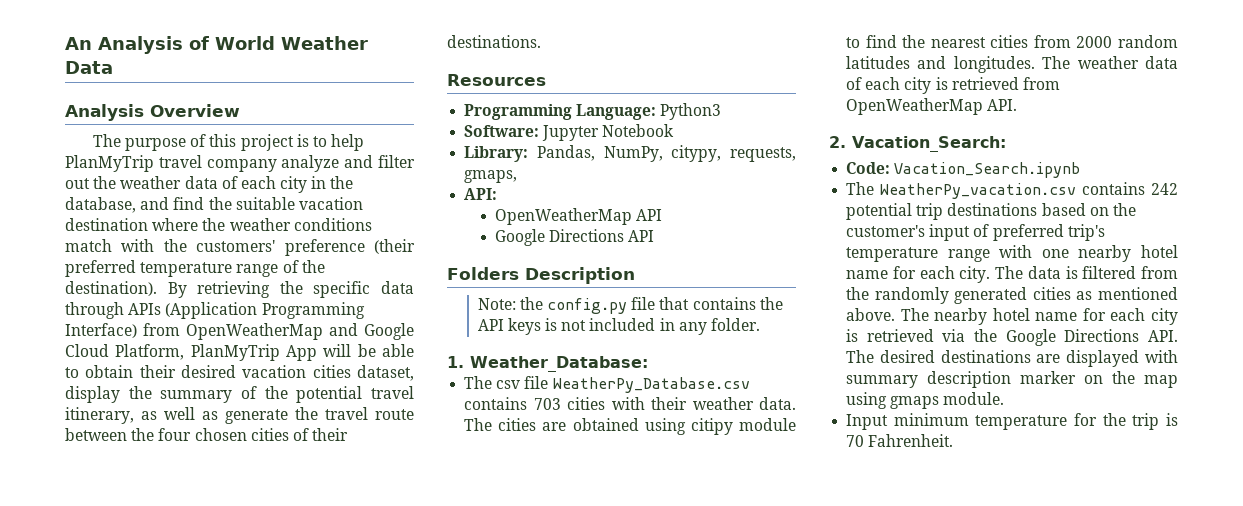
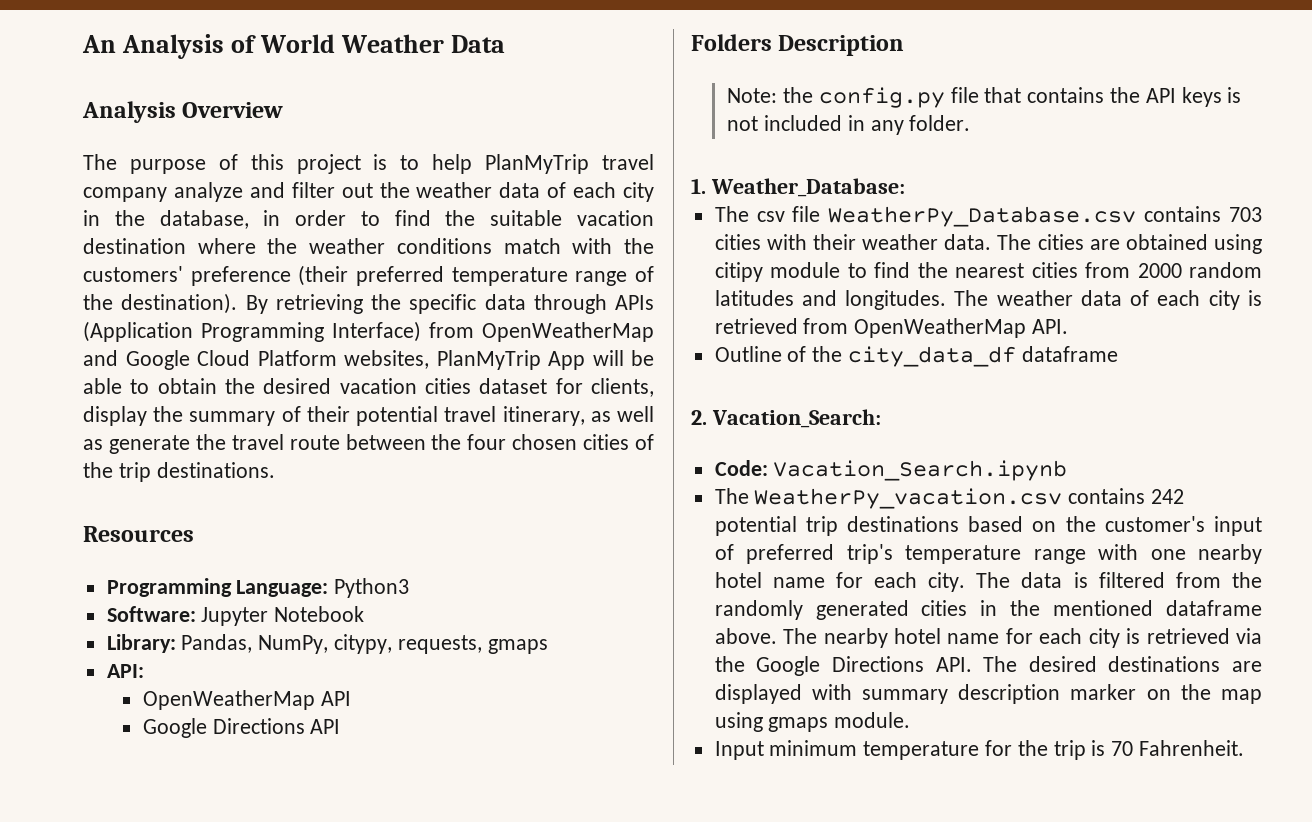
- The purpose of this project is to help PlanMyTrip travel company analyze and filter out the weather data of each city in the database, and find the suitable vacation destination where the weather conditions match with the customers' preference (their preferred temperature range of the destination).
+ The purpose of this project is to help PlanMyTrip travel company analyze and filter out the weather data of each city in the database, in order to find the suitable vacation destination where the weather conditions match with the customers' preference (their preferred temperature range of the destination).
- By retrieving the specific data through APIs (Application Programming Interface) from OpenWeatherMap and Google Cloud Platform, PlanMyTrip App will be able to obtain their desired vacation cities dataset, display the summary of the potential travel itinerary, as well as generate the travel route between the four chosen cities of their destinations.
+ By retrieving the specific data through APIs (Application Programming Interface) from OpenWeatherMap and Google Cloud Platform websites, PlanMyTrip App will be able to obtain the desired vacation cities dataset for clients, display the summary of their potential travel itinerary, as well as generate the travel route between the four chosen cities of the trip destinations.
- Library: Pandas, NumPy, citypy, requests, gmaps,
+ Library: Pandas, NumPy, citypy, requests, gmaps
+ Outline of the city_data_df dataframe
- The data is filtered from the randomly generated cities as mentioned above.
+ The data is filtered from the randomly generated cities in the mentioned dataframe above.

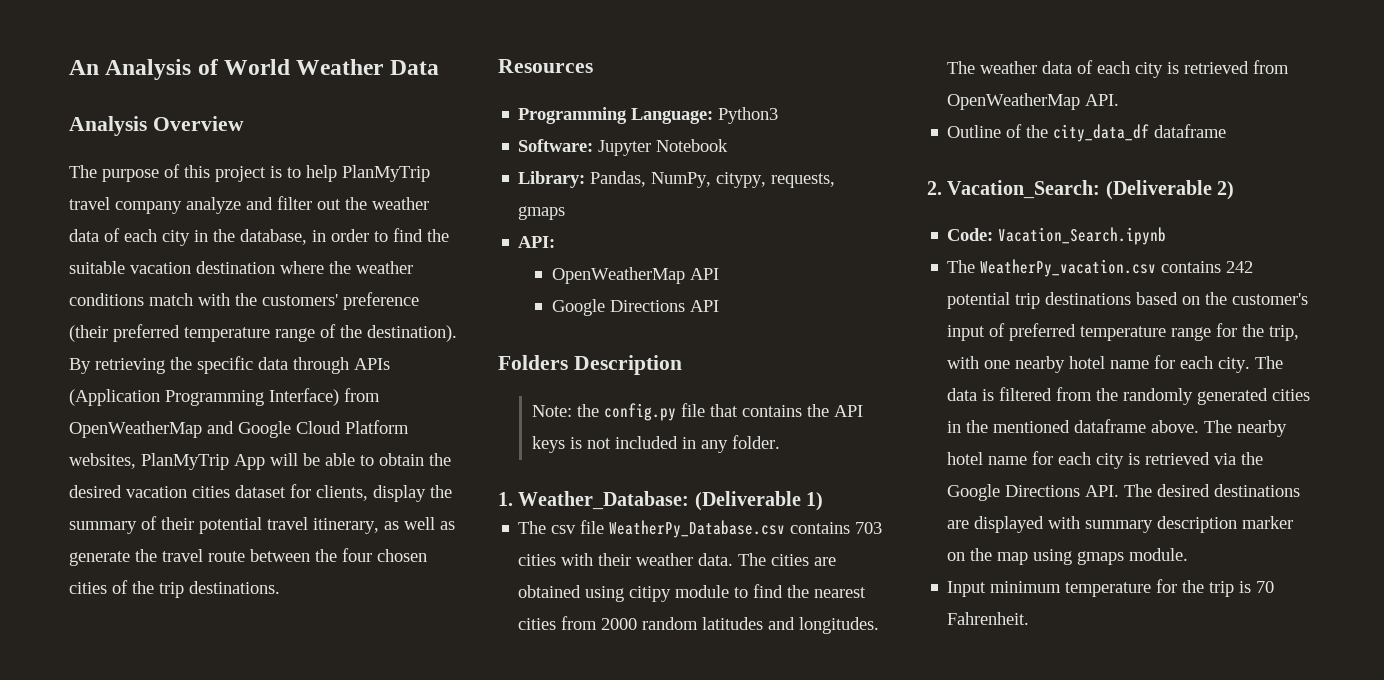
- 1. Weather_Database:
+ 1. Weather_Database: (Deliverable 1)
- 2. Vacation_Search:
+ 2. Vacation_Search: (Deliverable 2)
- The WeatherPy_vacation.csv contains 242 potential trip destinations based on the customer's input of preferred trip's temperature range with one nearby hotel name for each city.
+ The WeatherPy_vacation.csv contains 242 potential trip destinations based on the customer's input of preferred temperature range for the trip, with one nearby hotel name for each city.

